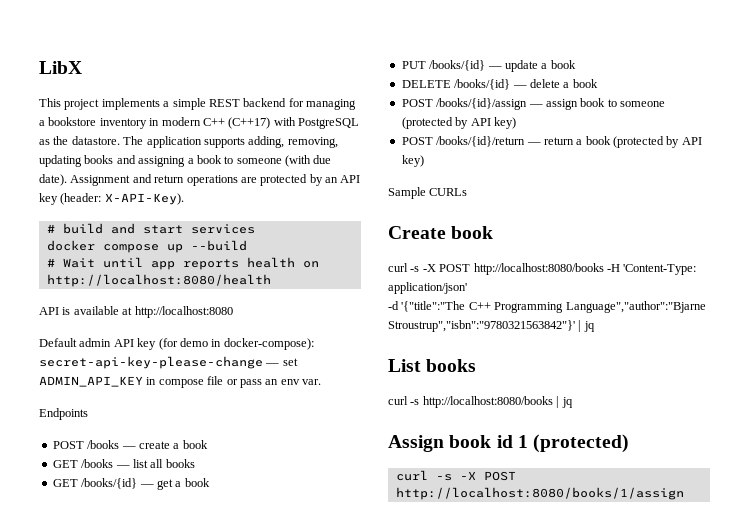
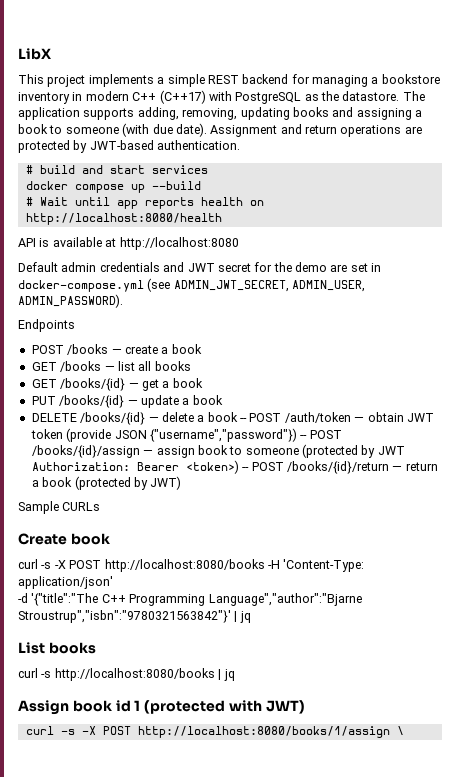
- Assignment and return operations are protected by an API key (header: X-API-Key).
+ Assignment and return operations are protected by JWT-based authentication.
- Default admin API key (for demo in docker-compose): secret-api-key-please-change — set ADMIN_API_KEY in compose file or pass an env var.
+ Default admin credentials and JWT secret for the demo are set in docker-compose.yml (see ADMIN_JWT_SECRET, ADMIN_USER, ADMIN_PASSWORD).
- DELETE /books/{id} — delete a book
- POST /books/{id}/assign — assign book to someone (protected by API key)
- POST /books/{id}/return — return a book (protected by API key)
+ DELETE /books/{id} — delete a book -- POST /auth/token — obtain JWT token (provide JSON {"username","password"}) -- POST /books/{id}/assign — assign book to someone (protected by JWT Authorization: Bearer <token>) -- POST /books/{id}/return — return a book (protected by JWT)
- Assign book id 1 (protected)
+ Assign book id 1 (protected with JWT)
- curl -s -X POST http://localhost:8080/books/1/assign
+ curl -s -X POST http://localhost:8080/books/1/assign \

